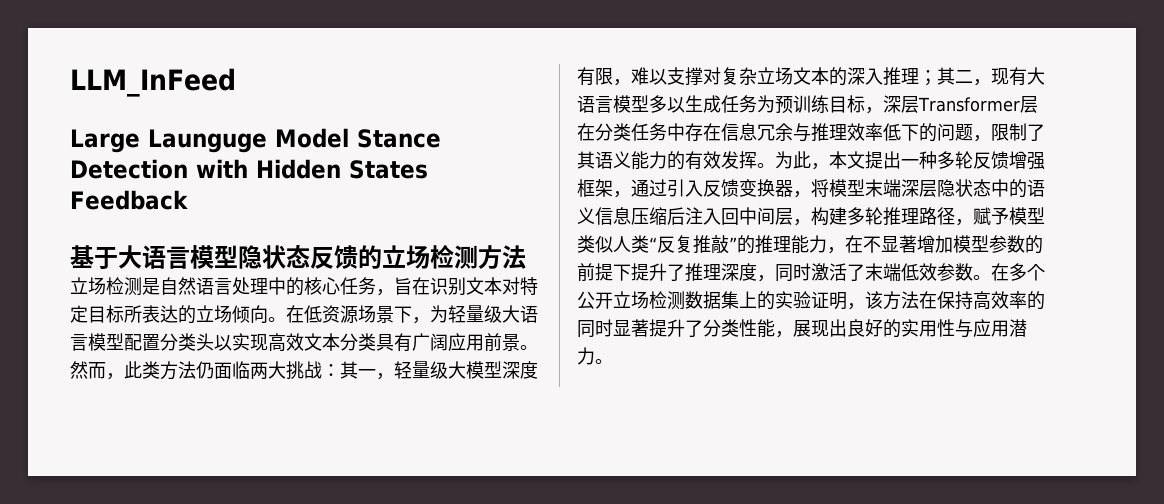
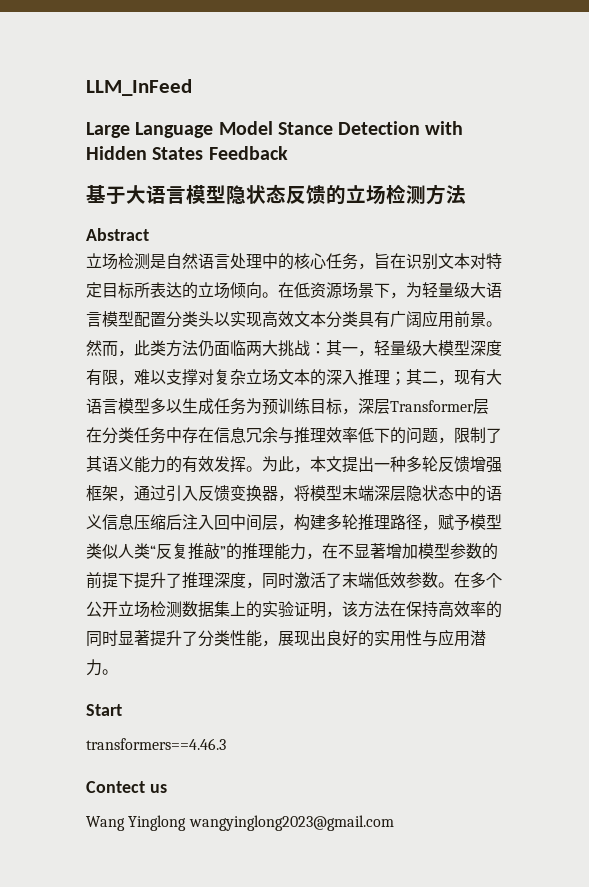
- Large Launguge Model Stance Detection with Hidden States Feedback
+ Large Language Model Stance Detection with Hidden States Feedback
+ Abstract
+ Start
+ transformers==4.46.3
+ Contect us
+ Wang Yinglong wangyinglong2023@gmail.com

